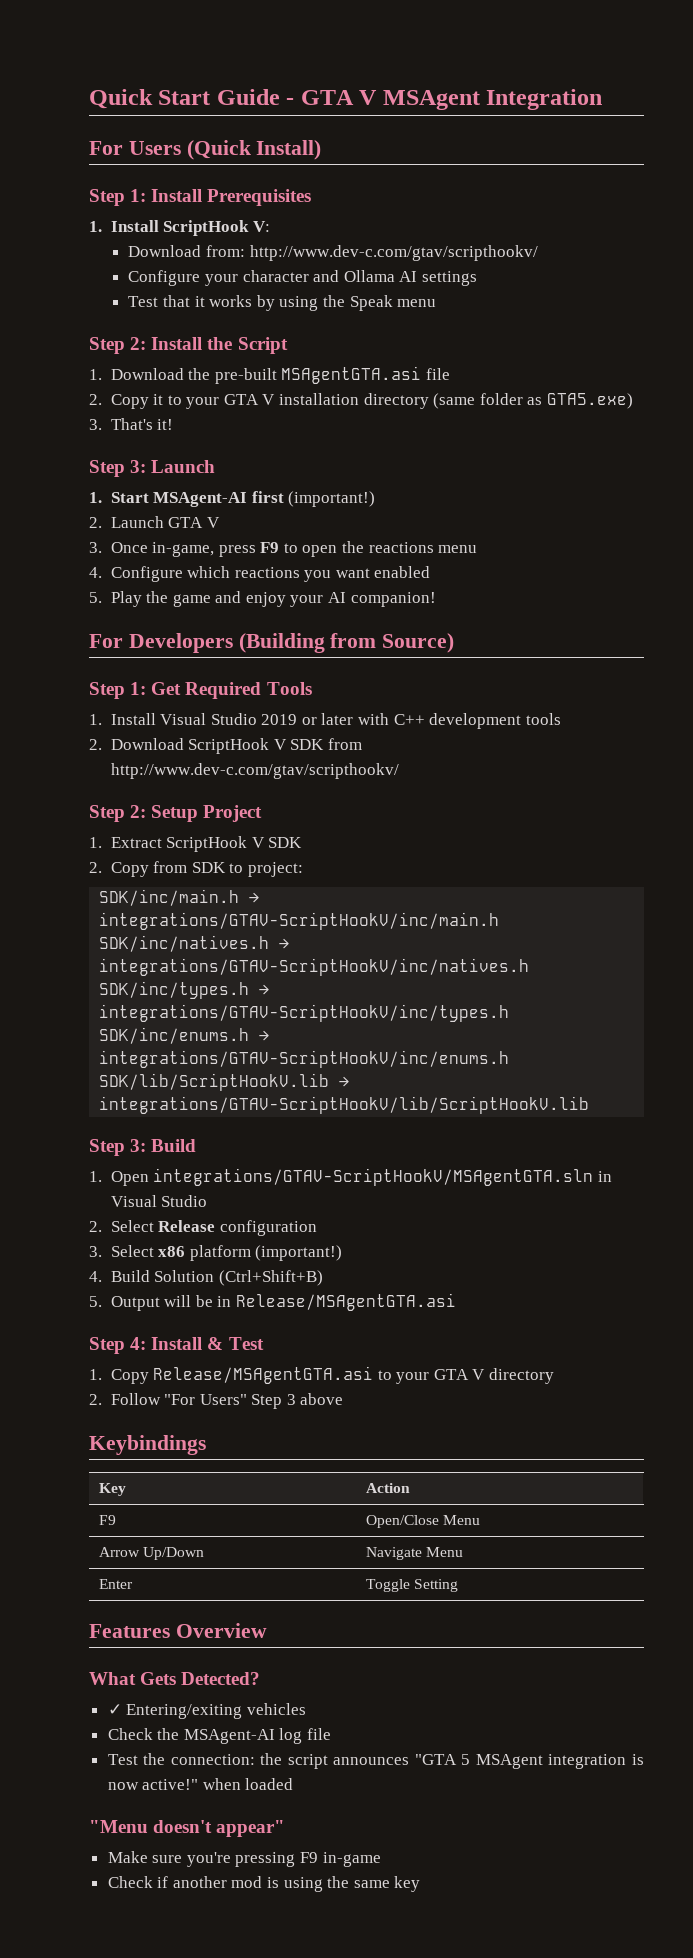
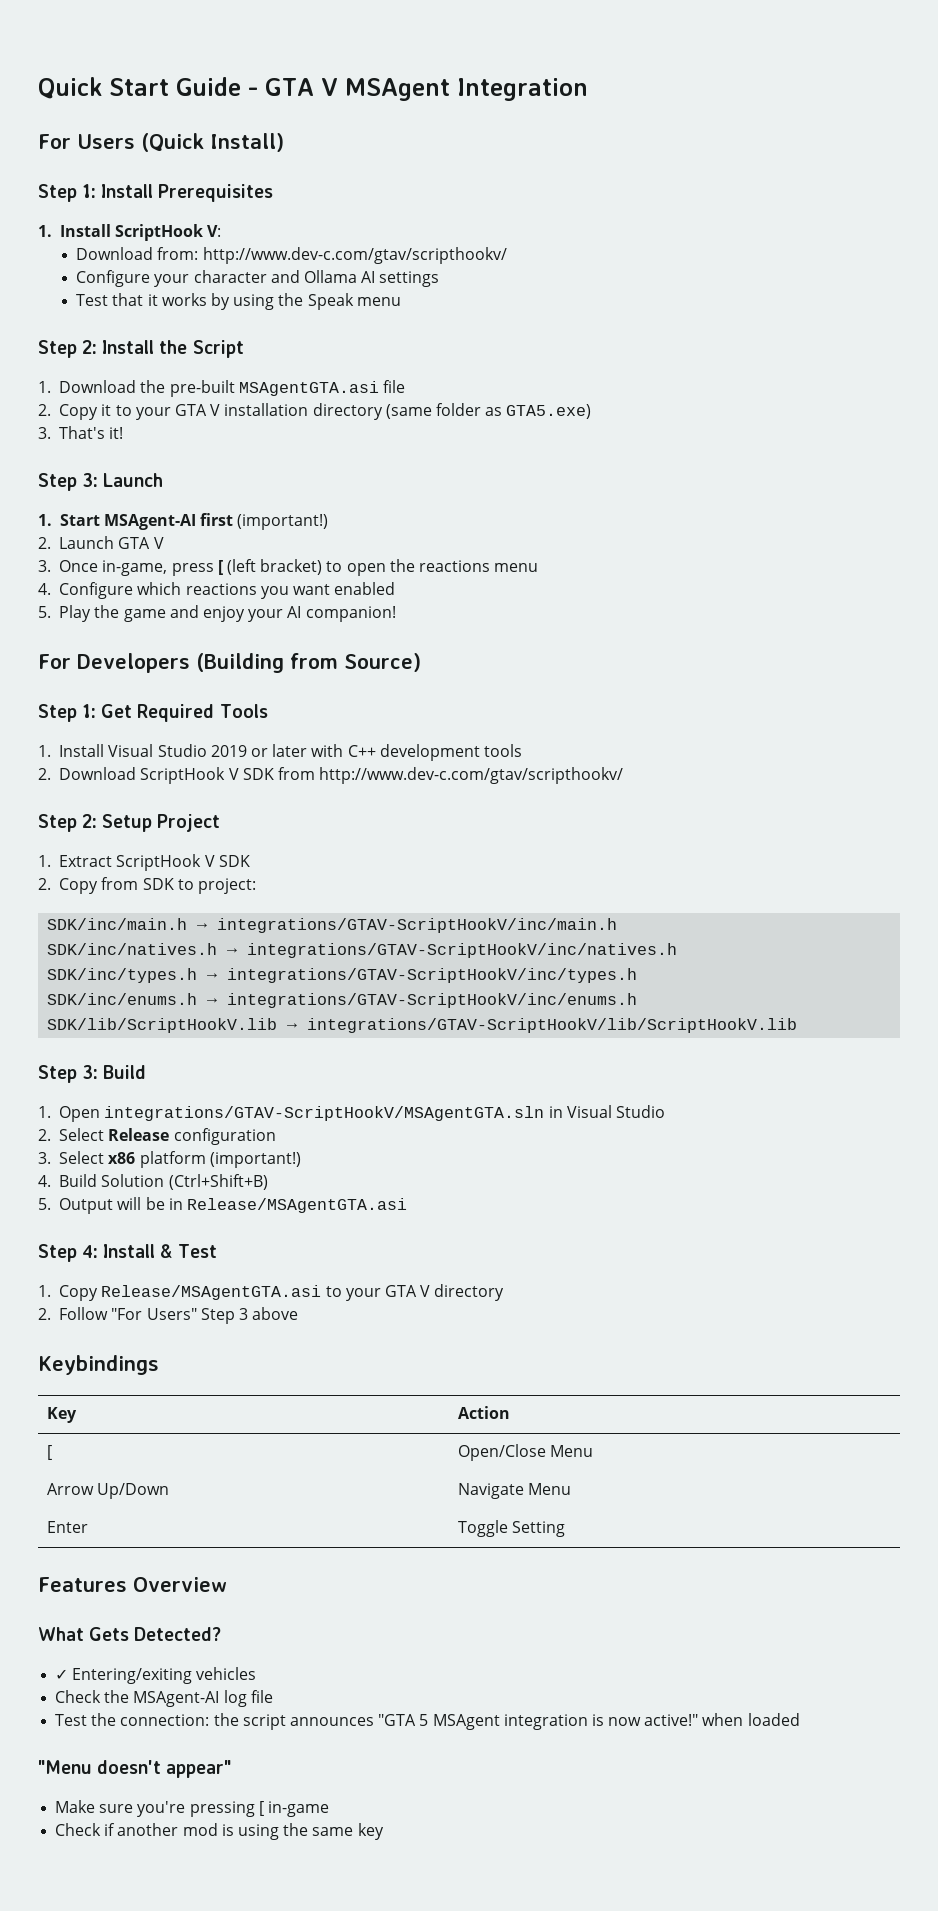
- 3. Once in-game, press F9 to open the reactions menu
+ 3. Once in-game, press [ (left bracket) to open the reactions menu
- F9 | Open/Close Menu
+ [ | Open/Close Menu
- Make sure you're pressing F9 in-game
+ Make sure you're pressing [ in-game

